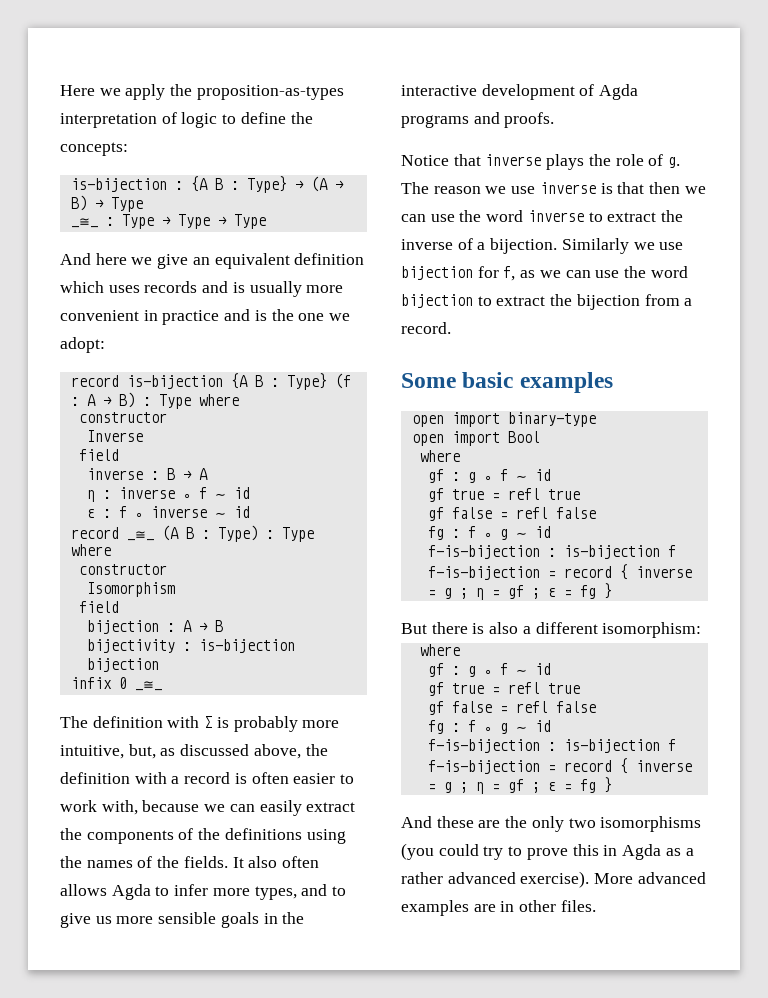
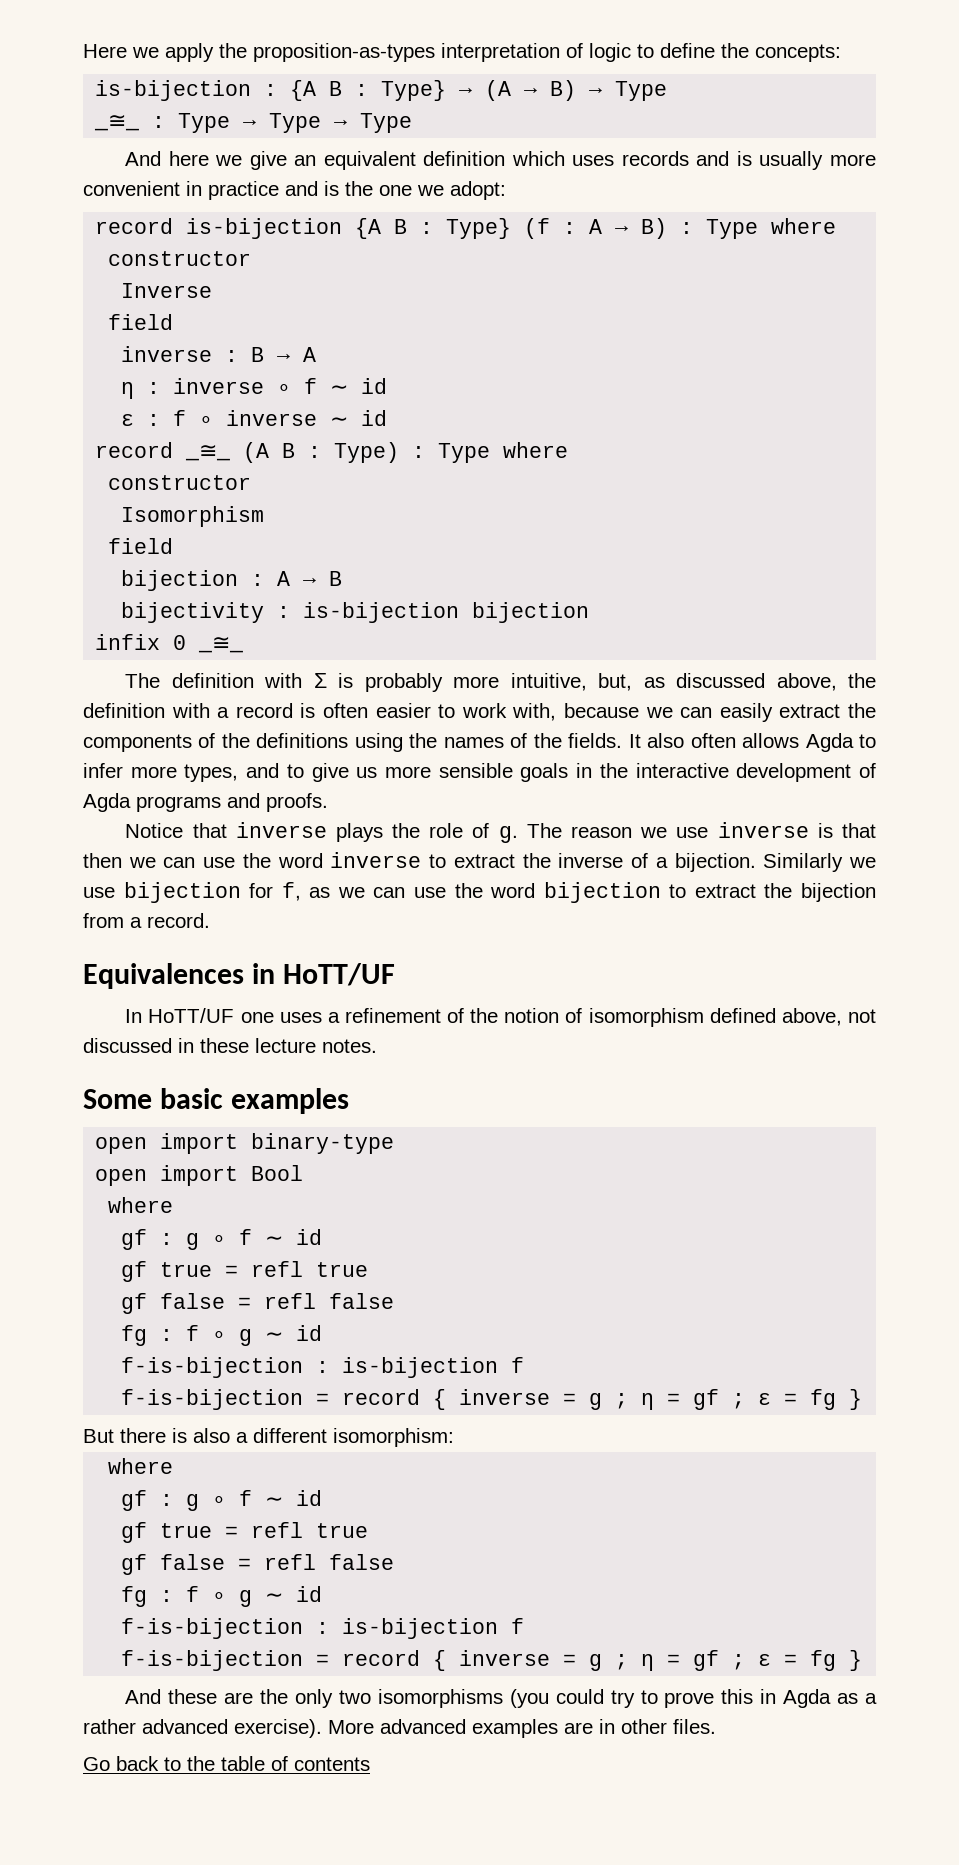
+ Equivalences in HoTT/UF
+ In HoTT/UF one uses a refinement of the notion of isomorphism defined above, not discussed in these lecture notes.
+ Go back to the table of contents

